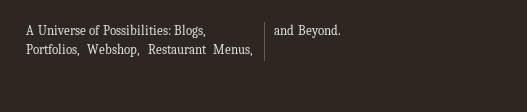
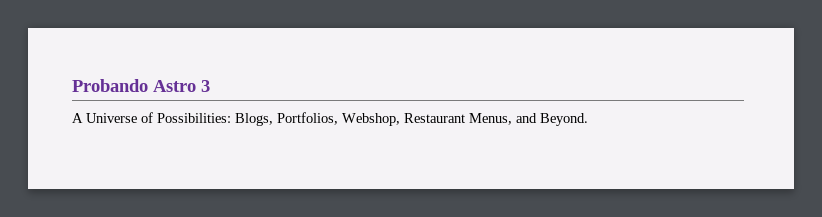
+ Probando Astro 3

